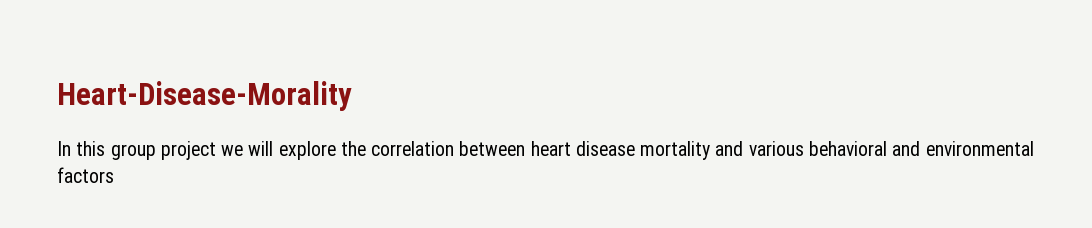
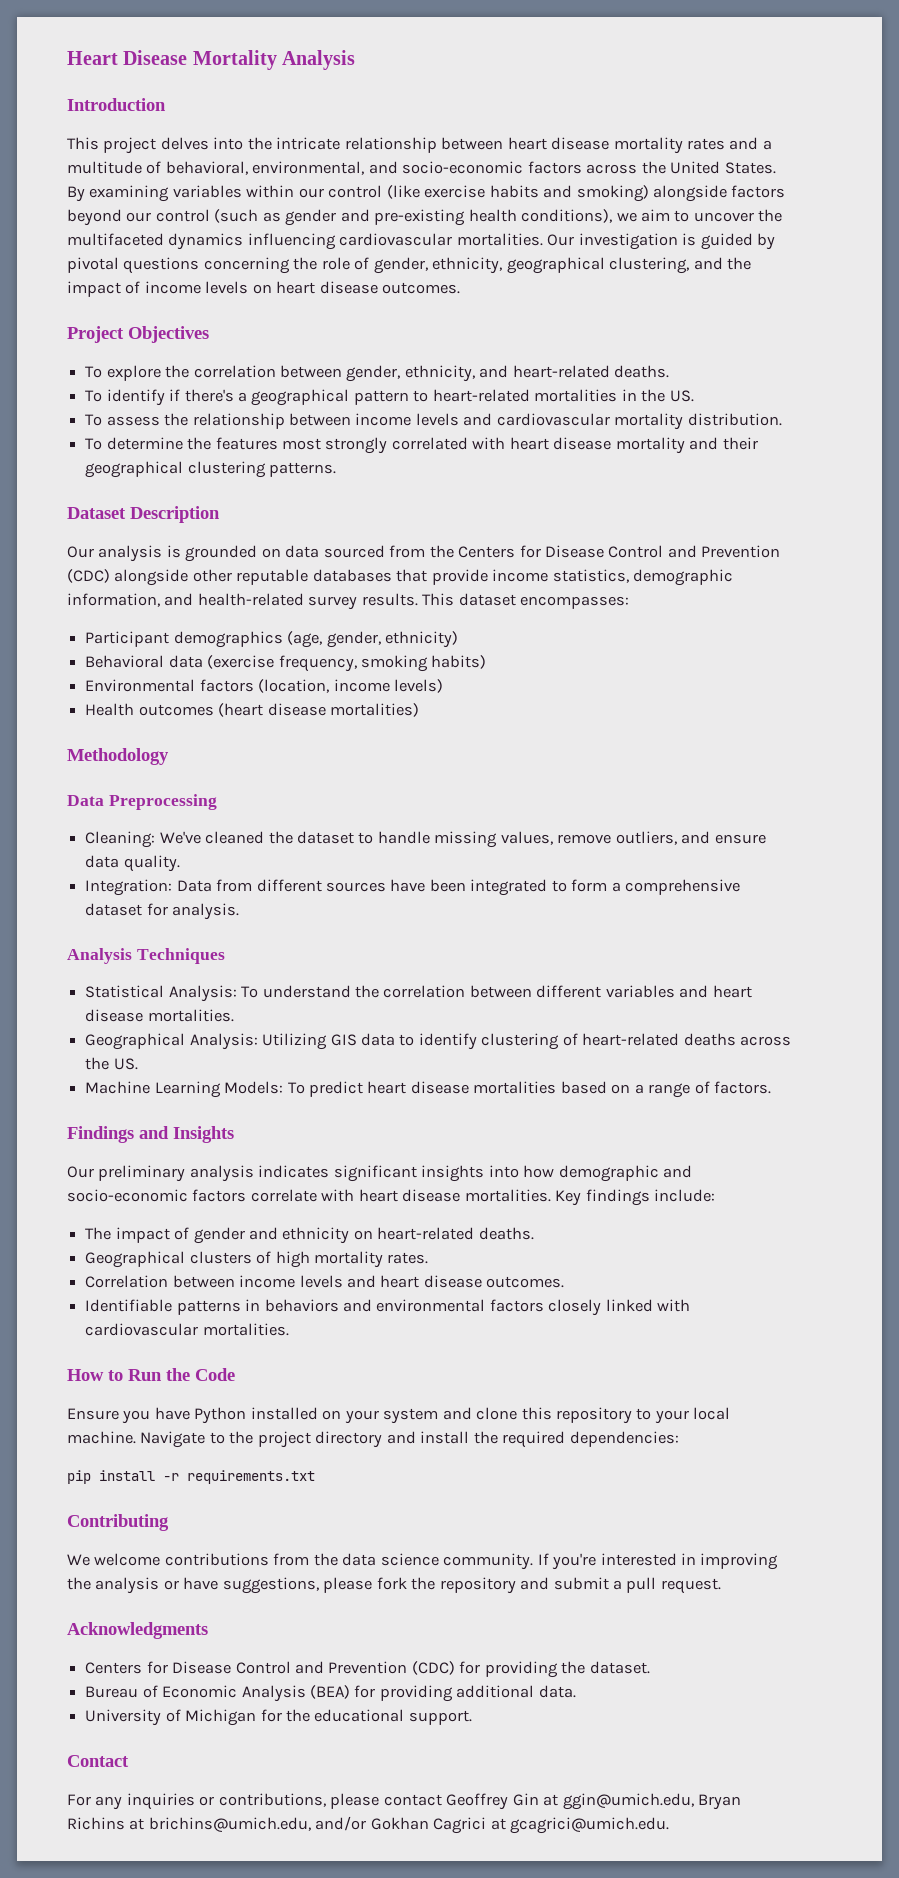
- Heart-Disease-Morality
- In this group project we will explore the correlation between heart disease mortality and various behavioral and environmental factors
+ Heart Disease Mortality Analysis
+ Introduction
+ This project delves into the intricate relationship between heart disease mortality rates and a multitude of behavioral, environmental, and socio-economic factors across the United States. By examining variables within our control (like exercise habits and smoking) alongside factors beyond our control (such as gender and pre-existing health conditions), we aim to uncover the multifaceted dynamics influencing cardiovascular mortalities. Our investigation is guided by pivotal questions concerning the role of gender, ethnicity, geographical clustering, and the impact of income levels on heart disease outcomes.
+ Project Objectives
+ To explore the correlation between gender, ethnicity, and heart-related deaths.
+ To identify if there's a geographical pattern to heart-related mortalities in the US.
+ To assess the relationship between income levels and cardiovascular mortality distribution.
+ To determine the features most strongly correlated with heart disease mortality and their geographical clustering patterns.
+ Dataset Description
+ Our analysis is grounded on data sourced from the Centers for Disease Control and Prevention (CDC) alongside other reputable databases that provide income statistics, demographic information, and health-related survey results. This dataset encompasses:
+ Participant demographics (age, gender, ethnicity)
+ Behavioral data (exercise frequency, smoking habits)
+ Environmental factors (location, income levels)
+ Health outcomes (heart disease mortalities)
+ Methodology
+ Data Preprocessing
+ Cleaning: We've cleaned the dataset to handle missing values, remove outliers, and ensure data quality.
+ Integration: Data from different sources have been integrated to form a comprehensive dataset for analysis.
+ Analysis Techniques
+ Statistical Analysis: To understand the correlation between different variables and heart disease mortalities.
+ Geographical Analysis: Utilizing GIS data to identify clustering of heart-related deaths across the US.
+ Machine Learning Models: To predict heart disease mortalities based on a range of factors.
+ Findings and Insights
+ Our preliminary analysis indicates significant insights into how demographic and socio-economic factors correlate with heart disease mortalities. Key findings include:
+ The impact of gender and ethnicity on heart-related deaths.
+ Geographical clusters of high mortality rates.
+ Correlation between income levels and heart disease outcomes.
+ Identifiable patterns in behaviors and environmental factors closely linked with cardiovascular mortalities.
+ How to Run the Code
+ Ensure you have Python installed on your system and clone this repository to your local machine. Navigate to the project directory and install the required dependencies:
+ pip install -r requirements.txt
+ Contributing
+ We welcome contributions from the data science community. If you're interested in improving the analysis or have suggestions, please fork the repository and submit a pull request.
+ Acknowledgments
+ Centers for Disease Control and Prevention (CDC) for providing the dataset.
+ Bureau of Economic Analysis (BEA) for providing additional data.
+ University of Michigan for the educational support.
+ Contact
+ For any inquiries or contributions, please contact Geoffrey Gin at ggin@umich.edu, Bryan Richins at brichins@umich.edu, and/or Gokhan Cagrici at gcagrici@umich.edu.

